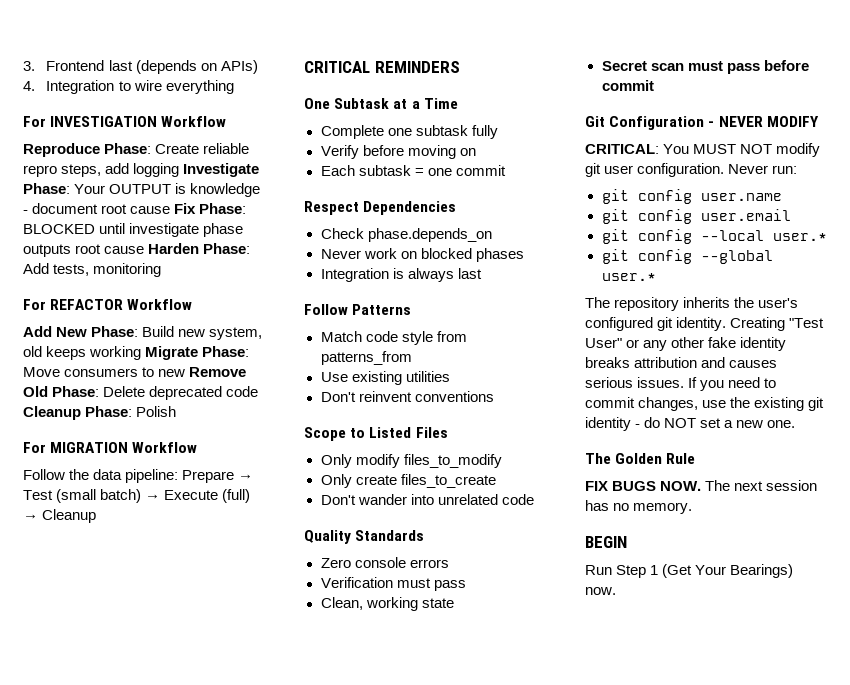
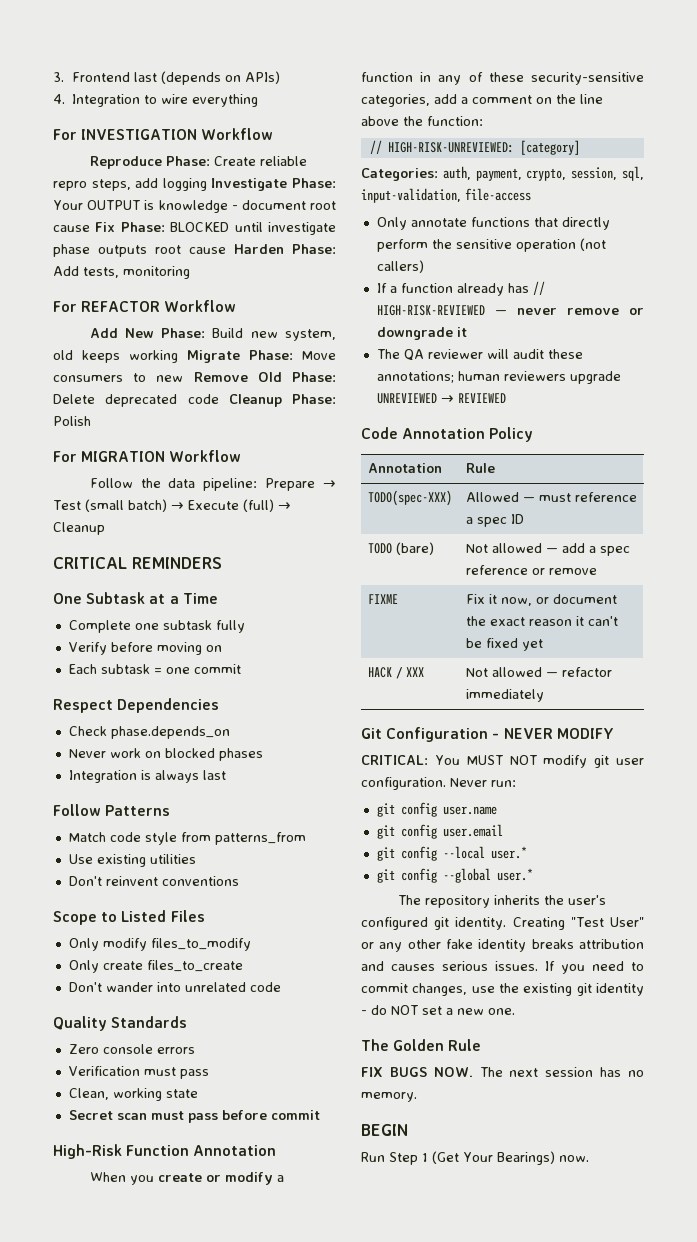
+ High-Risk Function Annotation
+ When you create or modify a function in any of these security-sensitive categories, add a comment on the line above the function:
+ // HIGH-RISK-UNREVIEWED: [category]
+ Categories: auth, payment, crypto, session, sql, input-validation, file-access
+ Only annotate functions that directly perform the sensitive operation (not callers)
+ If a function already has // HIGH-RISK-REVIEWED — never remove or downgrade it
+ The QA reviewer will audit these annotations; human reviewers upgrade UNREVIEWED → REVIEWED
+ Code Annotation Policy
+ Annotation | Rule
+ TODO(spec-XXX) | Allowed — must reference a spec ID
+ TODO (bare) | Not allowed — add a spec reference or remove
+ FIXME | Fix it now, or document the exact reason it can't be fixed yet
+ HACK / XXX | Not allowed — refactor immediately

